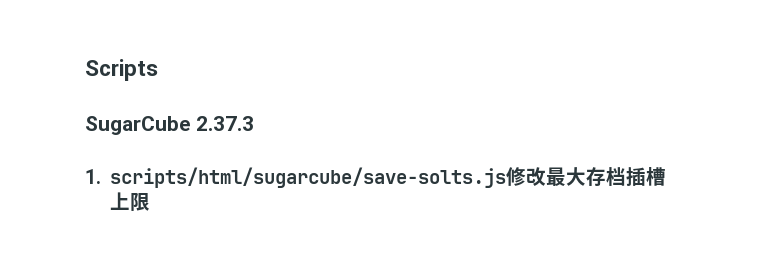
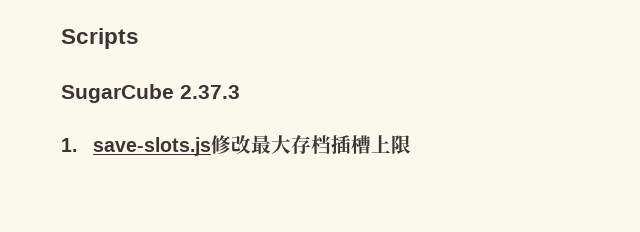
- 1. scripts/html/sugarcube/save-solts.js修改最大存档插槽上限
+ 1. save-slots.js修改最大存档插槽上限

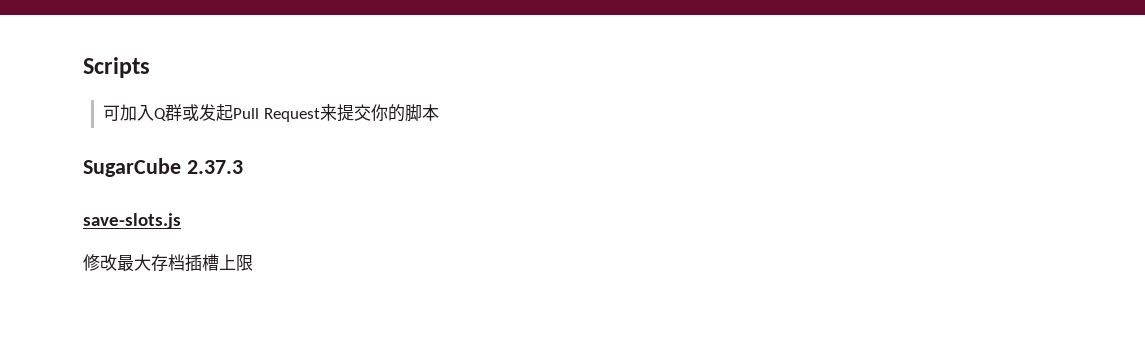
+ 可加入Q群或发起Pull Request来提交你的脚本
- 1. save-slots.js修改最大存档插槽上限
+ save-slots.js
+ 修改最大存档插槽上限

